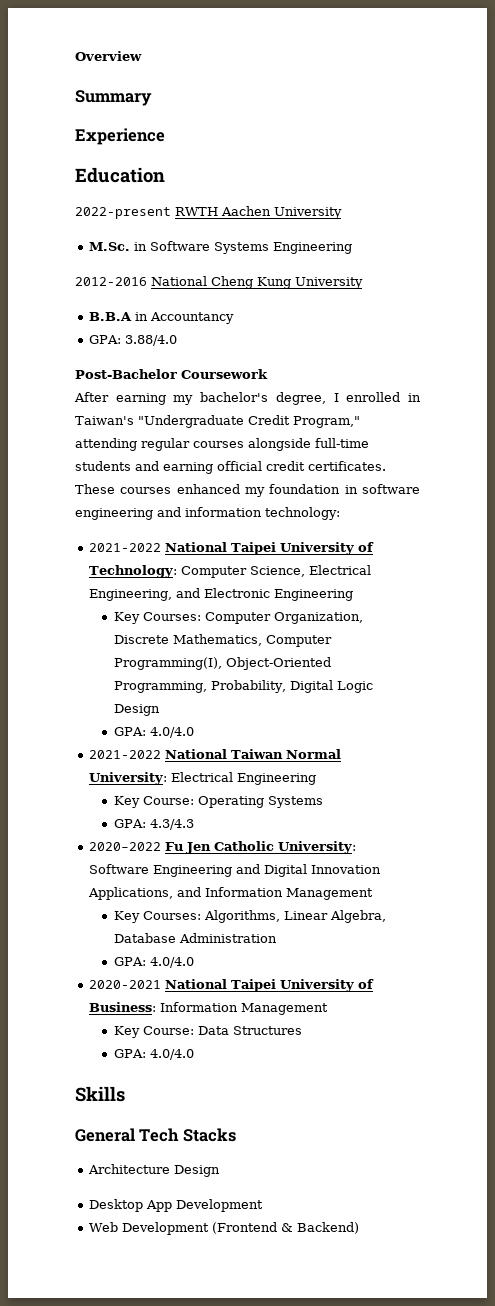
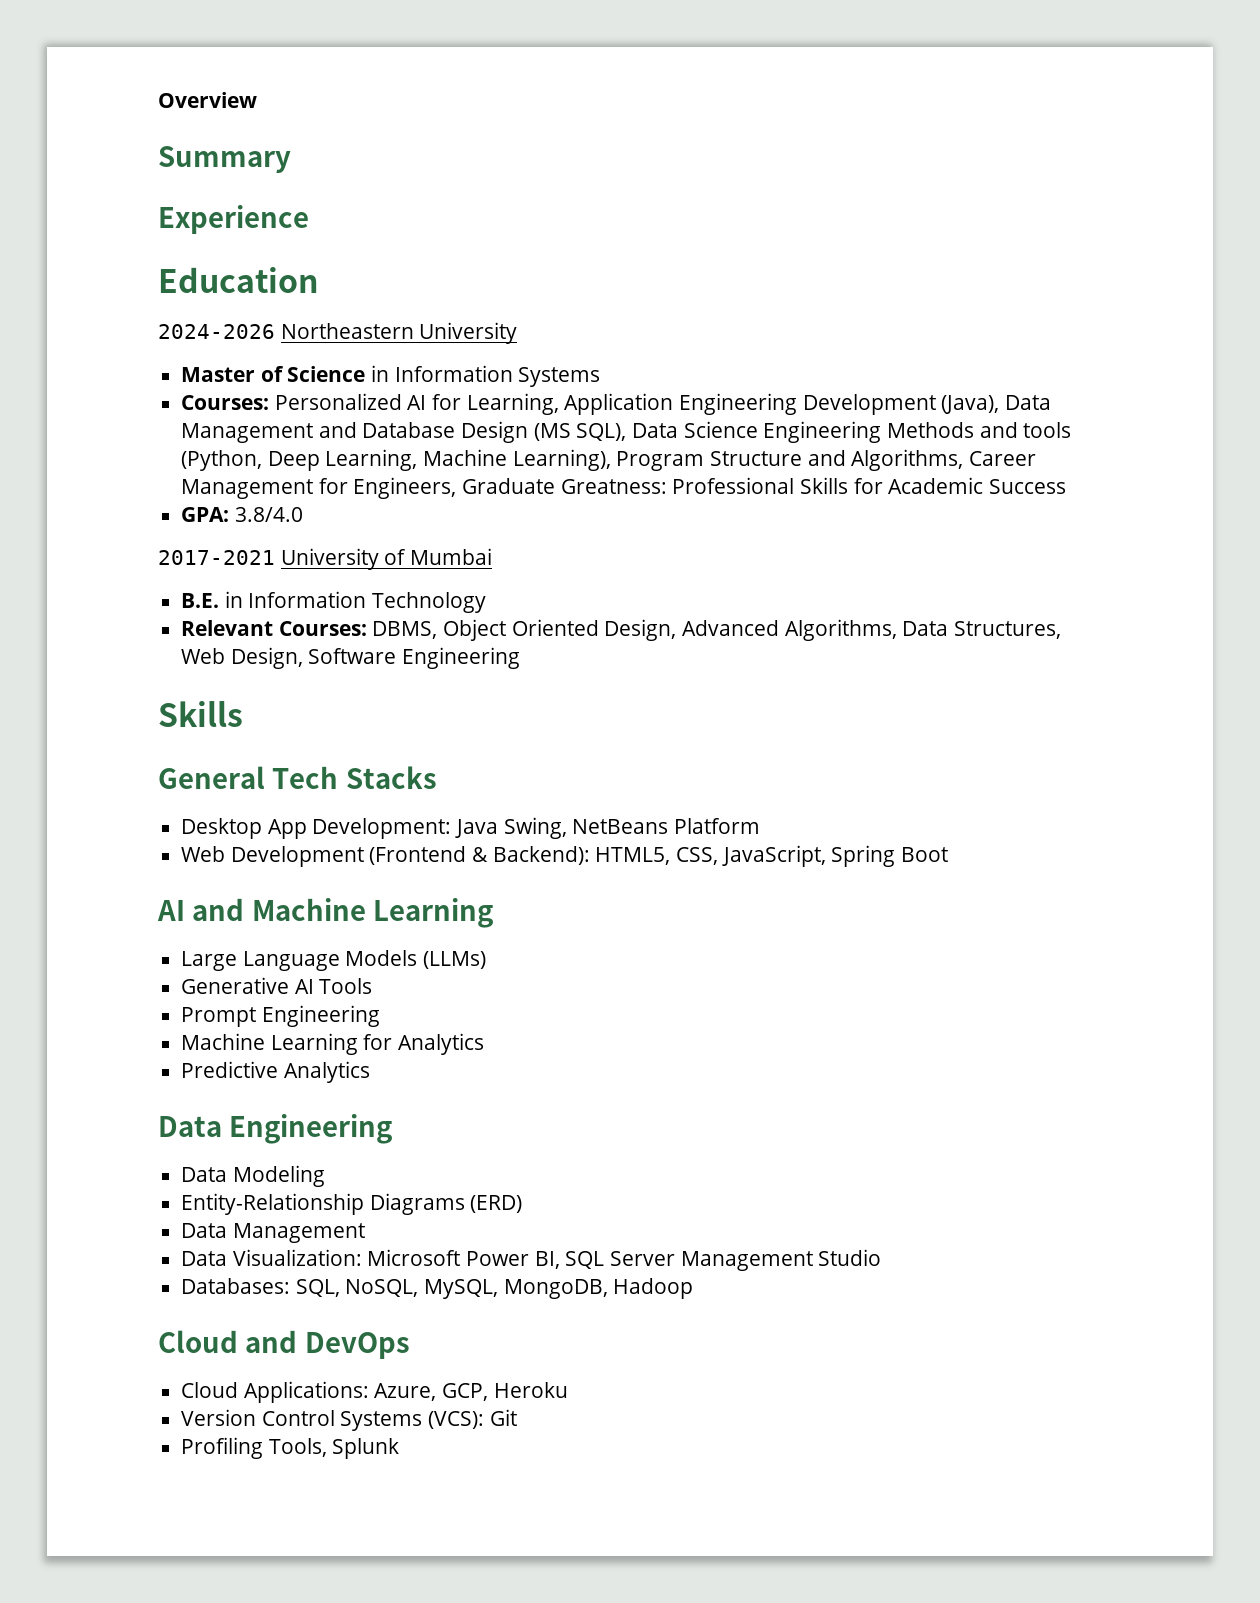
- 2022-present RWTH Aachen University
- M.Sc. in Software Systems Engineering
- 2012-2016 National Cheng Kung University
- B.B.A in Accountancy
- GPA: 3.88/4.0
- Post-Bachelor Coursework
- After earning my bachelor's degree, I enrolled in Taiwan's "Undergraduate Credit Program," attending regular courses alongside full-time students and earning official credit certificates. These courses enhanced my foundation in software engineering and information technology:
- 2021-2022 National Taipei University of Technology: Computer Science, Electrical Engineering, and Electronic Engineering
- Key Courses: Computer Organization, Discrete Mathematics, Computer Programming(I), Object-Oriented Programming, Probability, Digital Logic Design
- GPA: 4.0/4.0
- 2021-2022 National Taiwan Normal University: Electrical Engineering
- Key Course: Operating Systems
- GPA: 4.3/4.3
- 2020–2022 Fu Jen Catholic University: Software Engineering and Digital Innovation Applications, and Information Management
- Key Courses: Algorithms, Linear Algebra, Database Administration
- GPA: 4.0/4.0
- 2020-2021 National Taipei University of Business: Information Management
- Key Course: Data Structures
- GPA: 4.0/4.0
+ 2024-2026 Northeastern University
+ Master of Science in Information Systems
+ Courses: Personalized AI for Learning, Application Engineering Development (Java), Data Management and Database Design (MS SQL), Data Science Engineering Methods and tools (Python, Deep Learning, Machine Learning), Program Structure and Algorithms, Career Management for Engineers, Graduate Greatness: Professional Skills for Academic Success
+ GPA: 3.8/4.0
+ 2017-2021 University of Mumbai
+ B.E. in Information Technology
+ Relevant Courses: DBMS, Object Oriented Design, Advanced Algorithms, Data Structures, Web Design, Software Engineering
- Architecture Design
- Desktop App Development
+ Desktop App Development: Java Swing, NetBeans Platform
- Web Development (Frontend & Backend)
+ Web Development (Frontend & Backend): HTML5, CSS, JavaScript, Spring Boot
+ AI and Machine Learning
+ Large Language Models (LLMs)
+ Generative AI Tools
+ Prompt Engineering
+ Machine Learning for Analytics
+ Predictive Analytics
+ Data Engineering
+ Data Modeling
+ Entity-Relationship Diagrams (ERD)
+ Data Management
+ Data Visualization: Microsoft Power BI, SQL Server Management Studio
+ Databases: SQL, NoSQL, MySQL, MongoDB, Hadoop
+ Cloud and DevOps
+ Cloud Applications: Azure, GCP, Heroku
+ Version Control Systems (VCS): Git
+ Profiling Tools, Splunk

